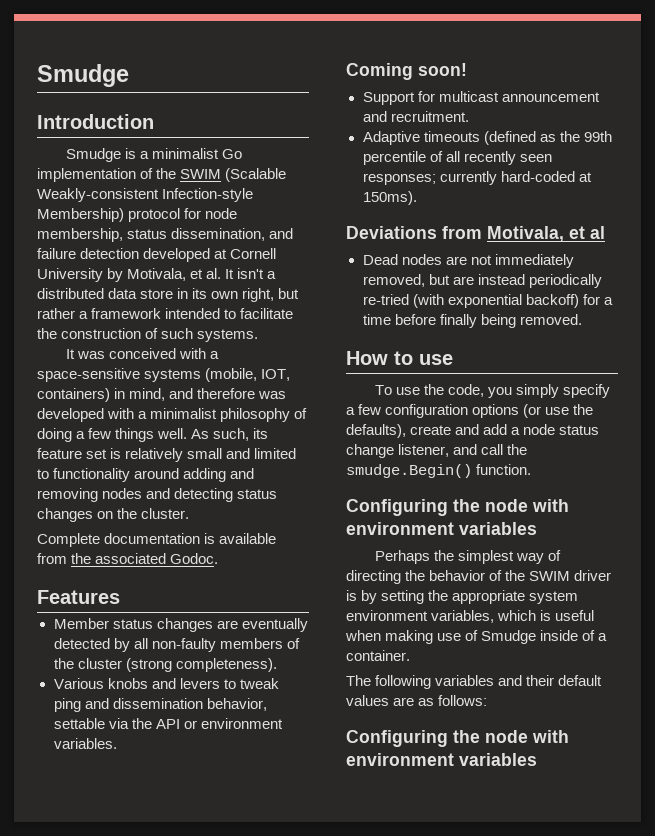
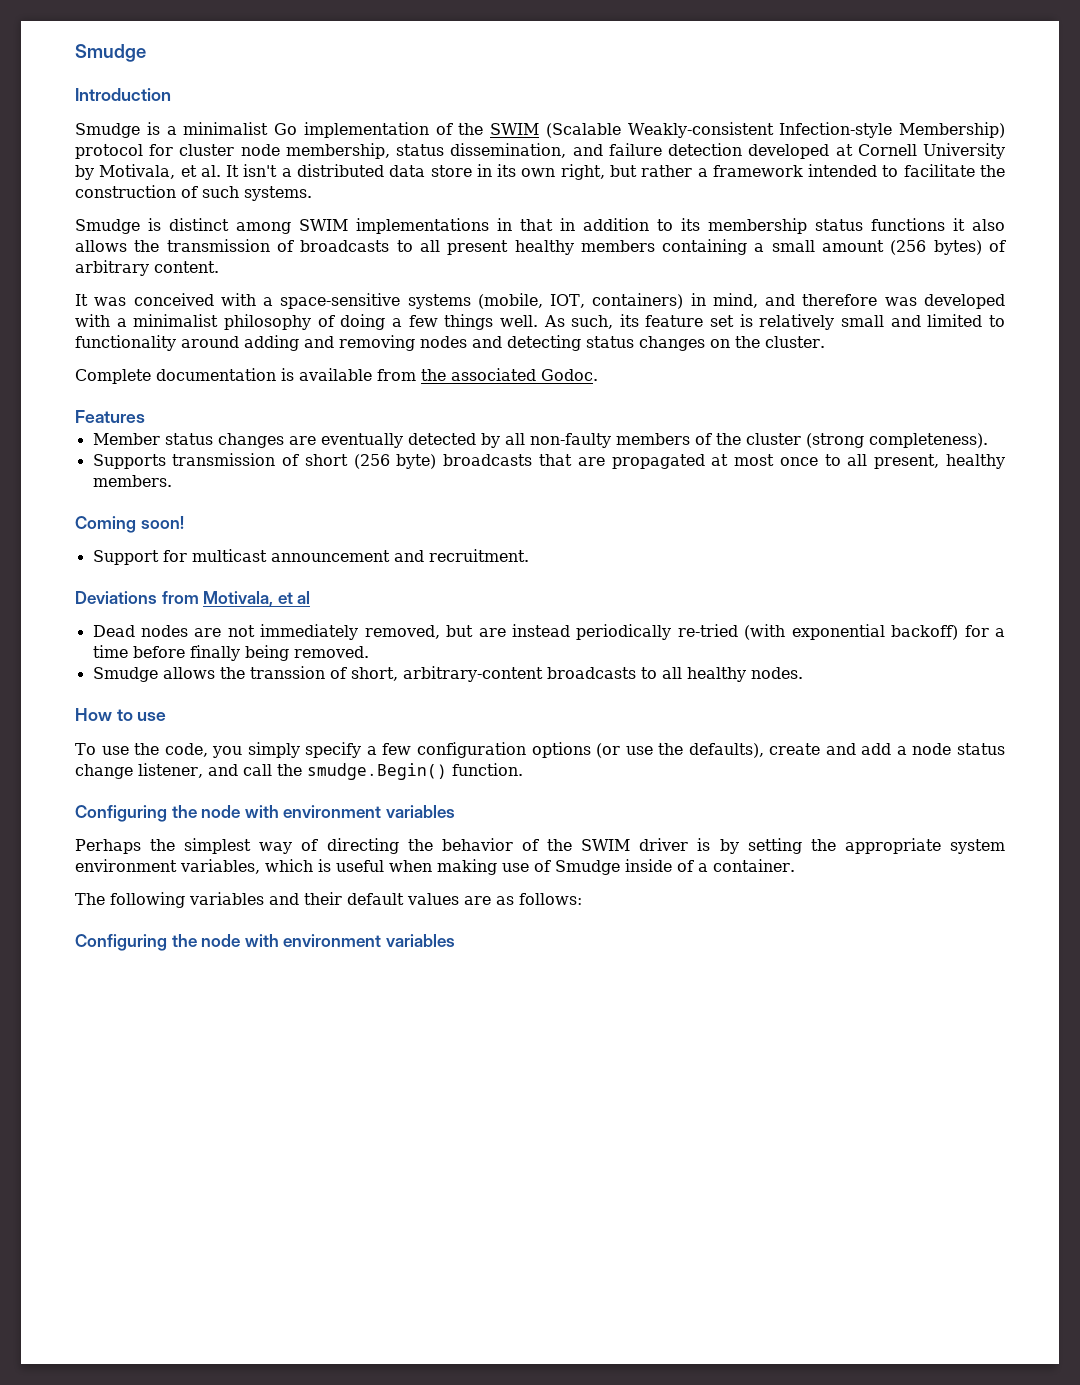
- Smudge is a minimalist Go implementation of the SWIM (Scalable Weakly-consistent Infection-style Membership) protocol for node membership, status dissemination, and failure detection developed at Cornell University by Motivala, et al. It isn't a distributed data store in its own right, but rather a framework intended to facilitate the construction of such systems.
+ Smudge is a minimalist Go implementation of the SWIM (Scalable Weakly-consistent Infection-style Membership) protocol for cluster node membership, status dissemination, and failure detection developed at Cornell University by Motivala, et al. It isn't a distributed data store in its own right, but rather a framework intended to facilitate the construction of such systems.
+ Smudge is distinct among SWIM implementations in that in addition to its membership status functions it also allows the transmission of broadcasts to all present healthy members containing a small amount (256 bytes) of arbitrary content.
- Various knobs and levers to tweak ping and dissemination behavior, settable via the API or environment variables.
+ Supports transmission of short (256 byte) broadcasts that are propagated at most once to all present, healthy members.
- Adaptive timeouts (defined as the 99th percentile of all recently seen responses; currently hard-coded at 150ms).
+ Smudge allows the transsion of short, arbitrary-content broadcasts to all healthy nodes.

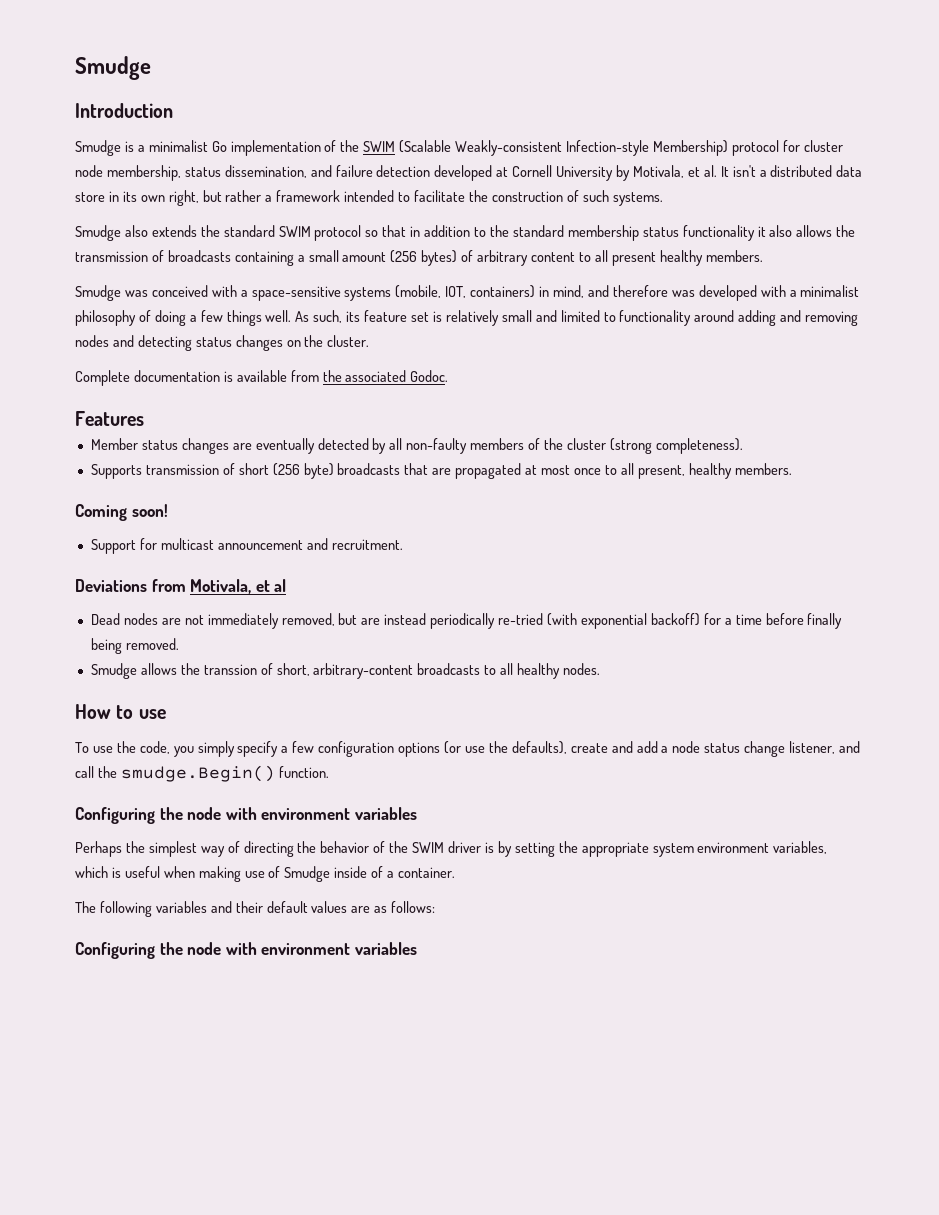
- Smudge is distinct among SWIM implementations in that in addition to its membership status functions it also allows the transmission of broadcasts to all present healthy members containing a small amount (256 bytes) of arbitrary content.
- It was conceived with a space-sensitive systems (mobile, IOT, containers) in mind, and therefore was developed with a minimalist philosophy of doing a few things well.
+ Smudge also extends the standard SWIM protocol so that in addition to the standard membership status functionality it also allows the transmission of broadcasts containing a small amount (256 bytes) of arbitrary content to all present healthy members.
+ Smudge was conceived with a space-sensitive systems (mobile, IOT, containers) in mind, and therefore was developed with a minimalist philosophy of doing a few things well.

